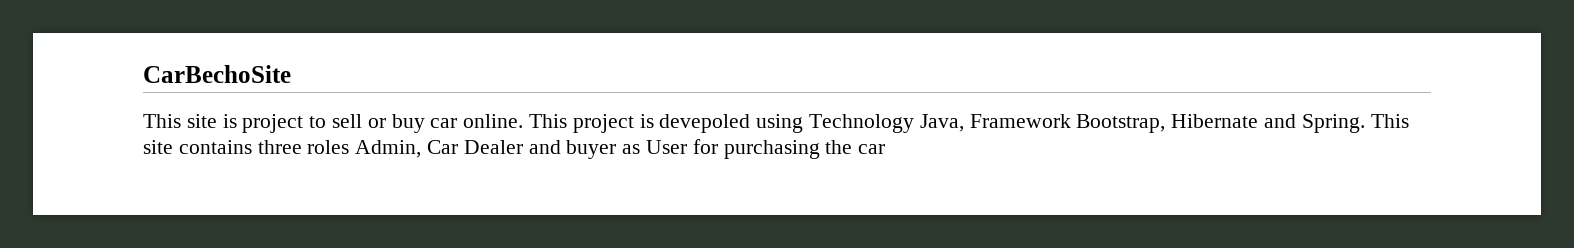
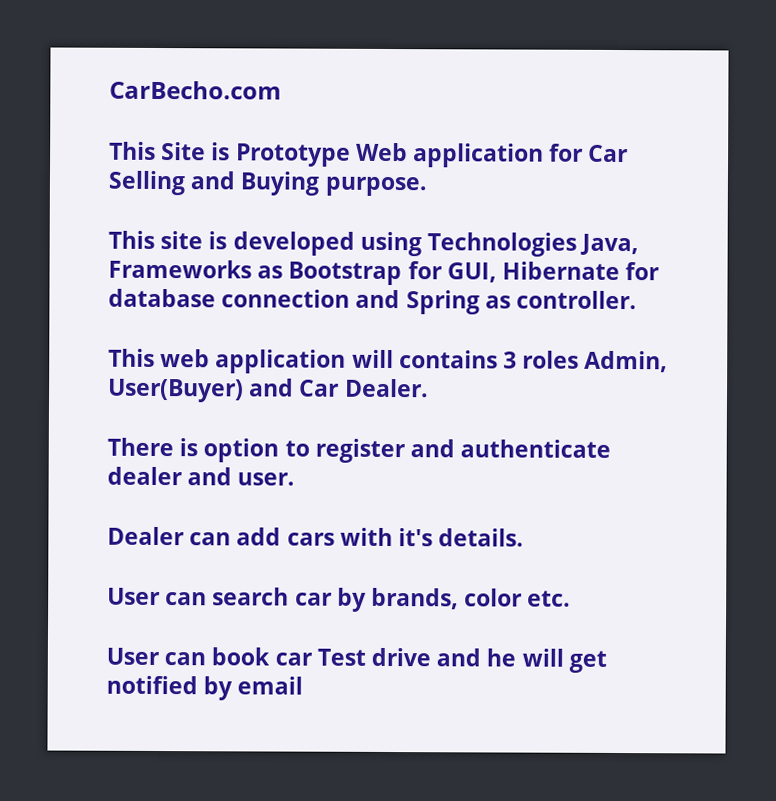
- CarBechoSite
- This site is project to sell or buy car online. This project is devepoled using Technology Java, Framework Bootstrap, Hibernate and Spring. This site contains three roles Admin, Car Dealer and buyer as User for purchasing the car
+ CarBecho.com
+ This Site is Prototype Web application for Car Selling and Buying purpose.
+ This site is developed using Technologies Java, Frameworks as Bootstrap for GUI, Hibernate for database connection and Spring as controller.
+ This web application will contains 3 roles Admin, User(Buyer) and Car Dealer.
+ There is option to register and authenticate dealer and user.
+ Dealer can add cars with it's details.
+ User can search car by brands, color etc.
+ User can book car Test drive and he will get notified by email

